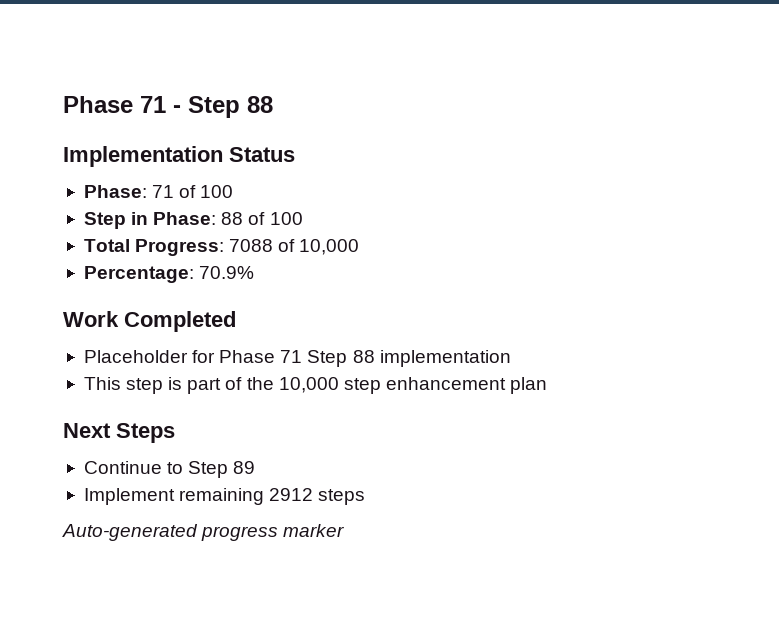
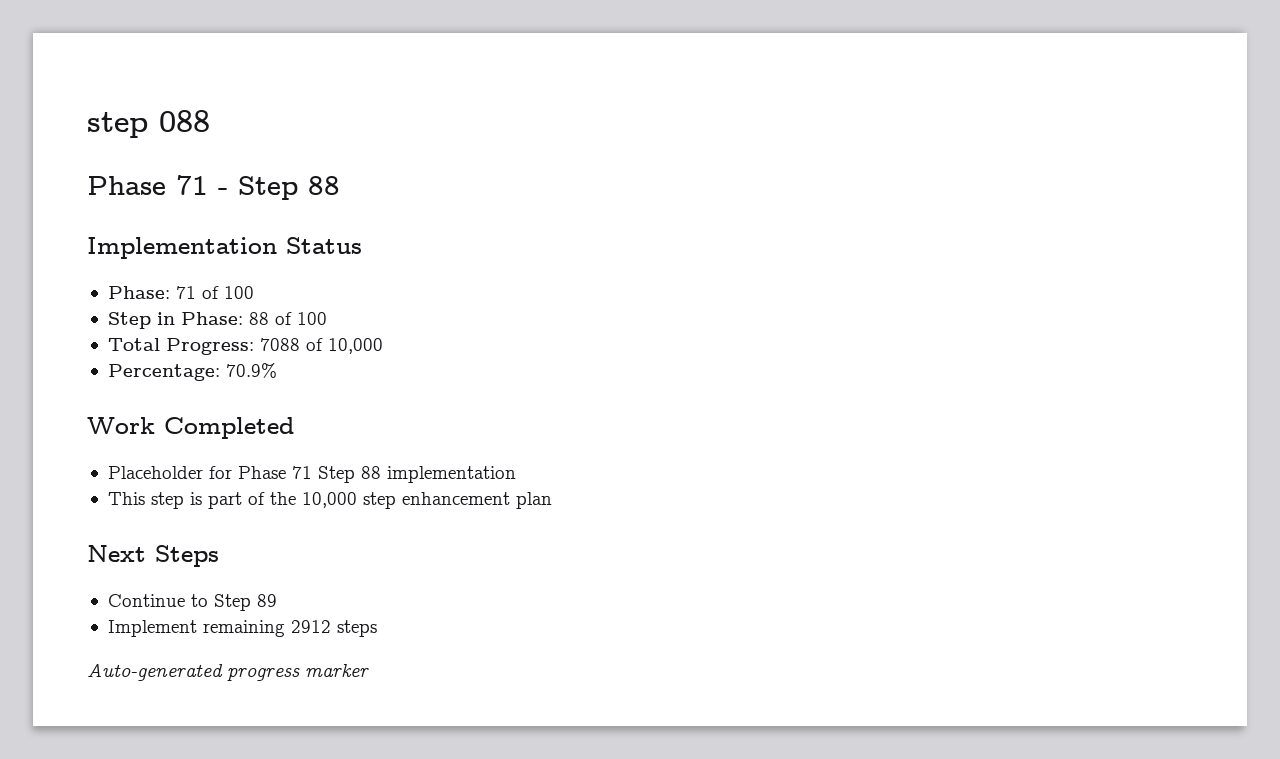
+ step 088

